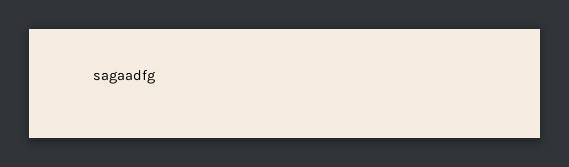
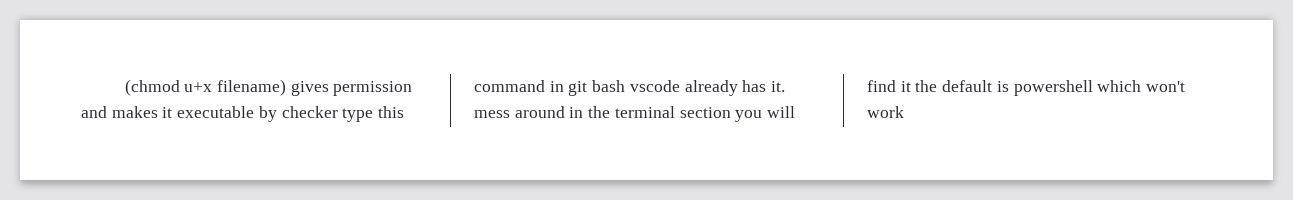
- sagaadfg
+ (chmod u+x filename) gives permission and makes it executable by checker type this command in git bash vscode already has it. mess around in the terminal section you will find it the default is powershell which won't work

